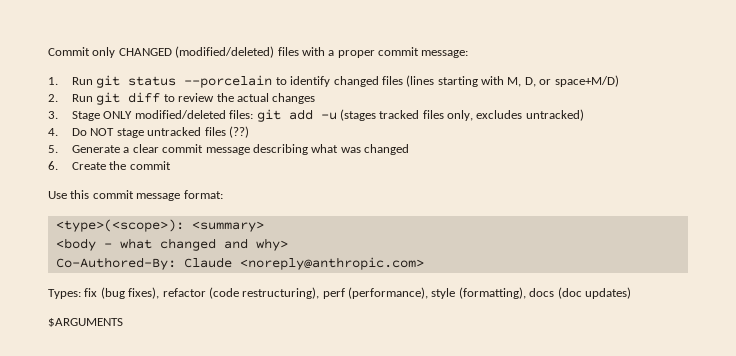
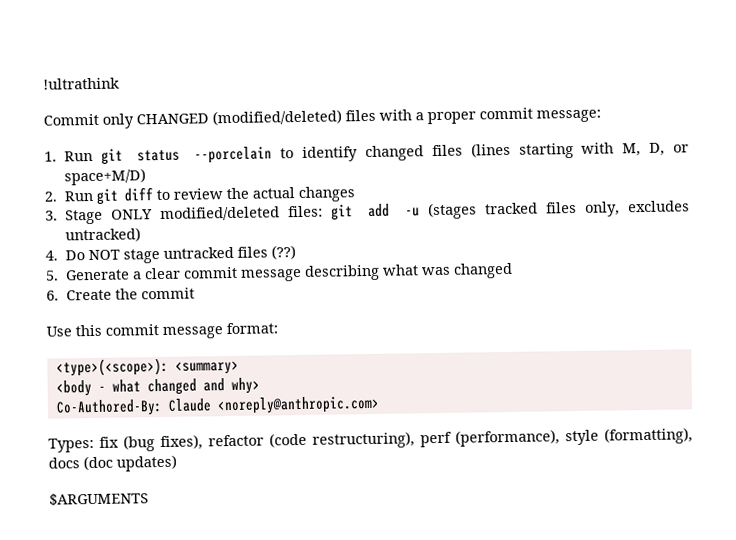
+ !ultrathink

